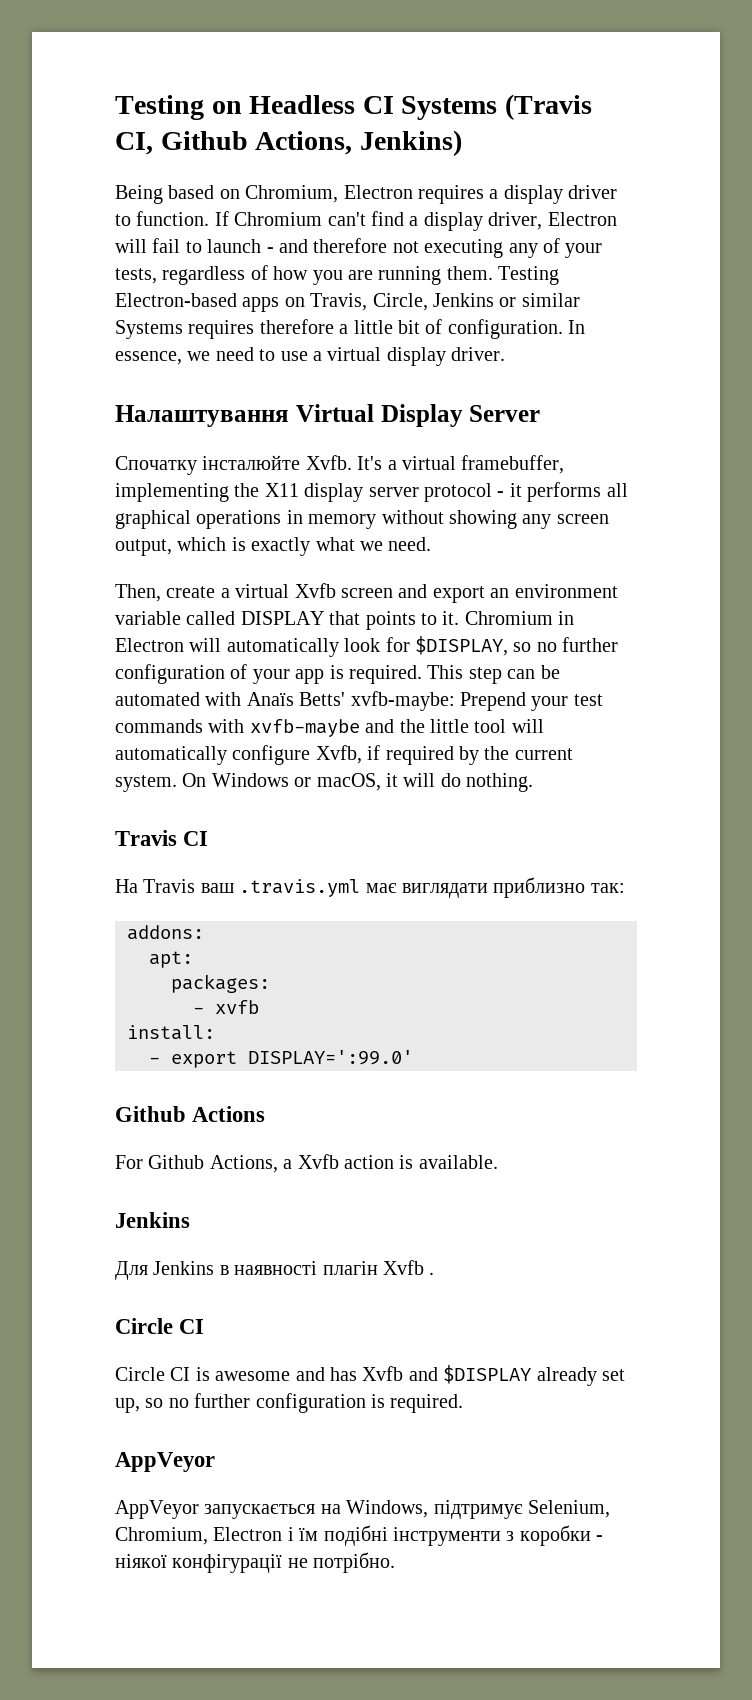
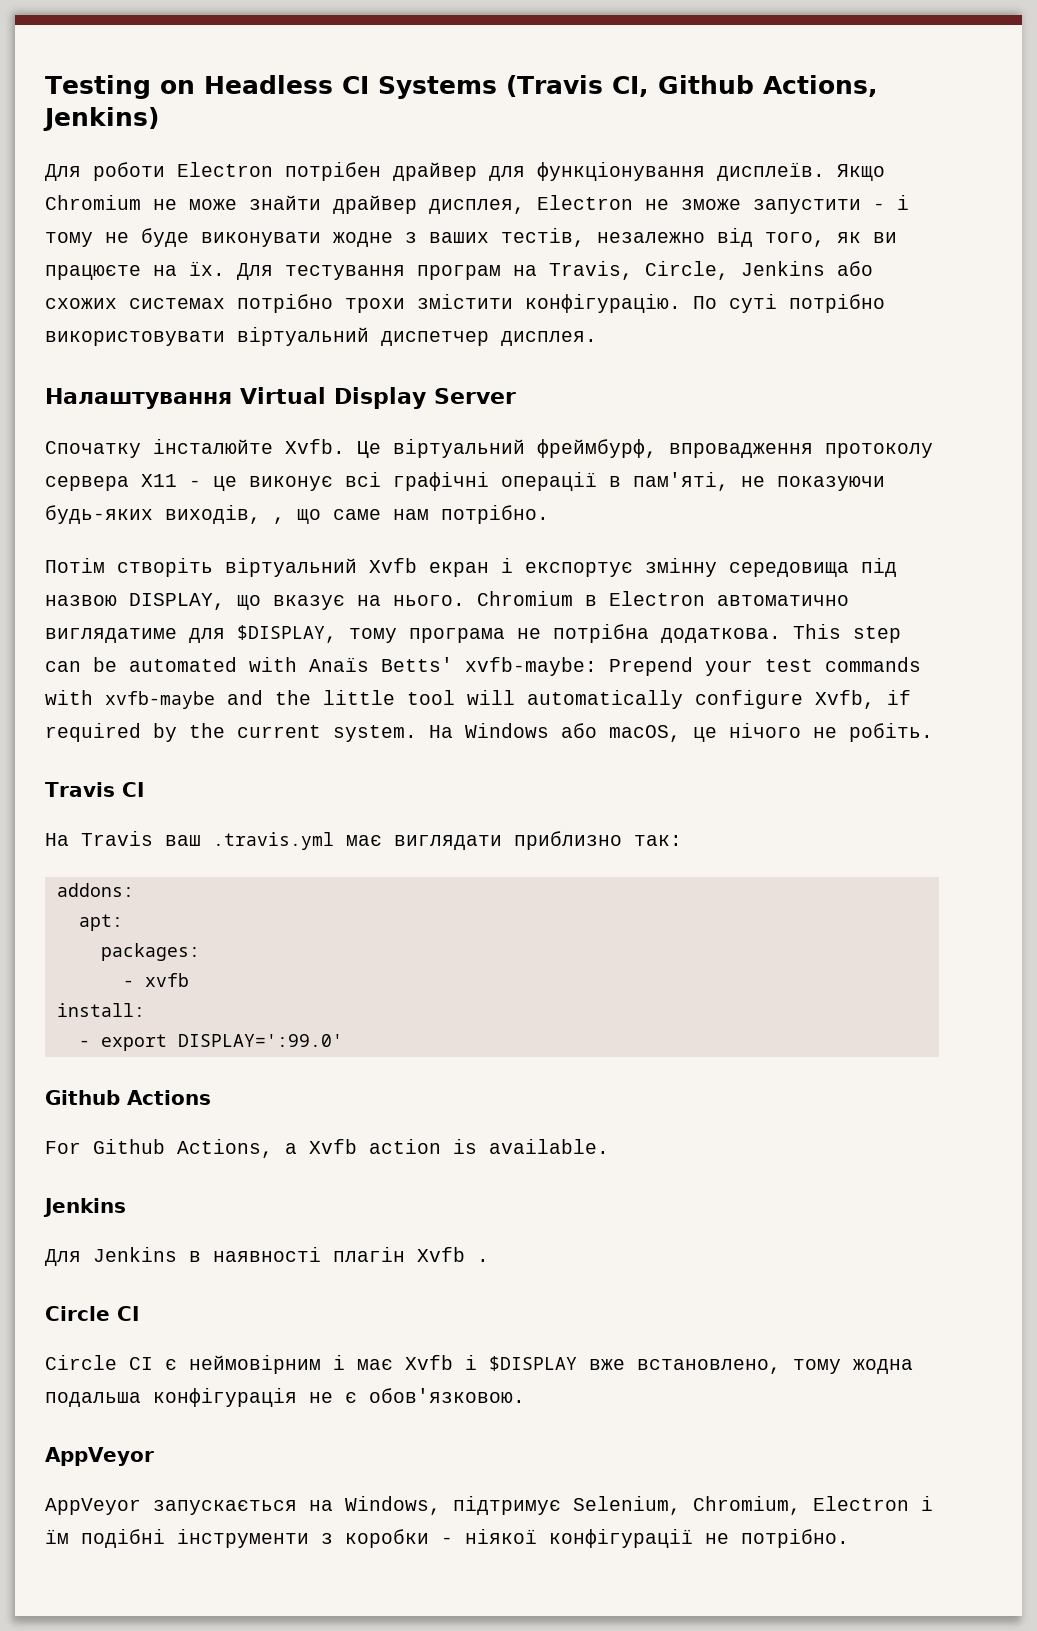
- Being based on Chromium, Electron requires a display driver to function. If Chromium can't find a display driver, Electron will fail to launch - and therefore not executing any of your tests, regardless of how you are running them. Testing Electron-based apps on Travis, Circle, Jenkins or similar Systems requires therefore a little bit of configuration. In essence, we need to use a virtual display driver.
+ Для роботи Electron потрібен драйвер для функціонування дисплеїв. Якщо Chromium не може знайти драйвер дисплея, Electron не зможе запустити - і тому не буде виконувати жодне з ваших тестів, незалежно від того, як ви працюєте на їх. Для тестування програм на Travis, Circle, Jenkins або схожих системах потрібно трохи змістити конфігурацію. По суті потрібно використовувати віртуальний диспетчер дисплея.
- It's a virtual framebuffer, implementing the X11 display server protocol - it performs all graphical operations in memory without showing any screen output, which is exactly what we need.
- Then, create a virtual Xvfb screen and export an environment variable called DISPLAY that points to it. Chromium in Electron will automatically look for $DISPLAY, so no further configuration of your app is required.
+ Це віртуальний фреймбурф, впровадження протоколу сервера X11 - це виконує всі графічні операції в пам'яті, не показуючи будь-яких виходів, , що саме нам потрібно.
+ Потім створіть віртуальний Xvfb екран і експортує змінну середовища під назвою DISPLAY, що вказує на нього. Chromium в Electron автоматично виглядатиме для $DISPLAY, тому програма не потрібна додаткова.
- On Windows or macOS, it will do nothing.
+ На Windows або macOS, це нічого не робіть.
- Circle CI is awesome and has Xvfb and $DISPLAY already set up, so no further configuration is required.
+ Circle CI є неймовірним і має Xvfb і $DISPLAY вже встановлено, тому жодна подальша конфігурація не є обов'язковою.

